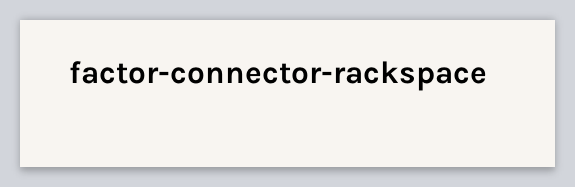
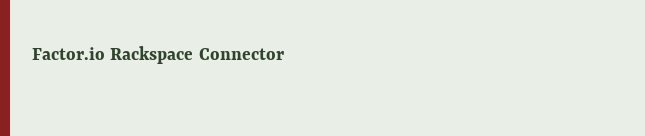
- factor-connector-rackspace
+ Factor.io Rackspace Connector

